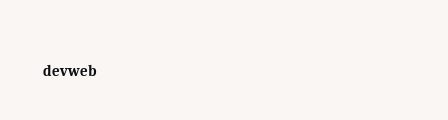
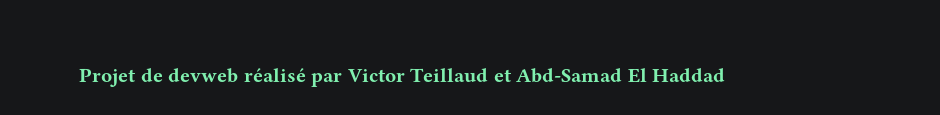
- devweb
+ Projet de devweb réalisé par Victor Teillaud et Abd-Samad El Haddad

